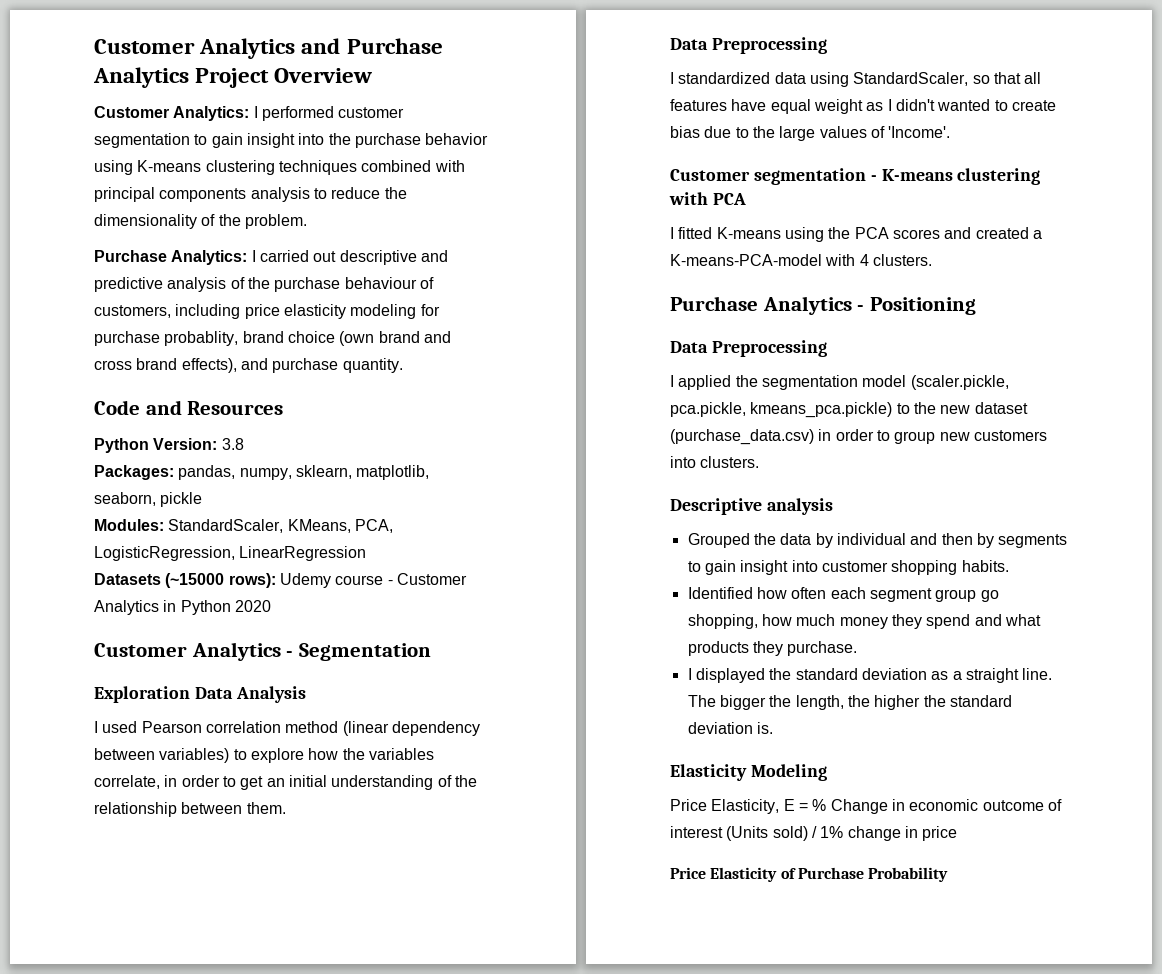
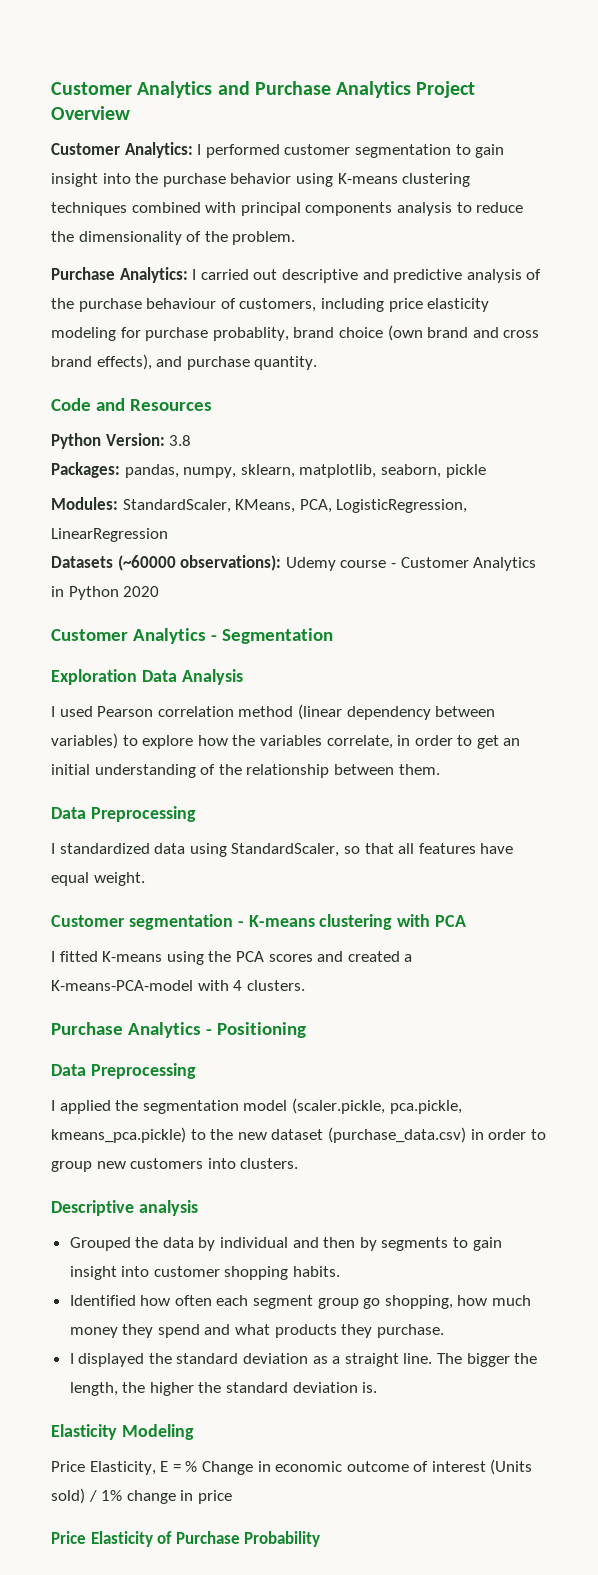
- Datasets (~15000 rows): Udemy course - Customer Analytics in Python 2020
+ Datasets (~60000 observations): Udemy course - Customer Analytics in Python 2020
- I standardized data using StandardScaler, so that all features have equal weight as I didn't wanted to create bias due to the large values of 'Income'.
+ I standardized data using StandardScaler, so that all features have equal weight.

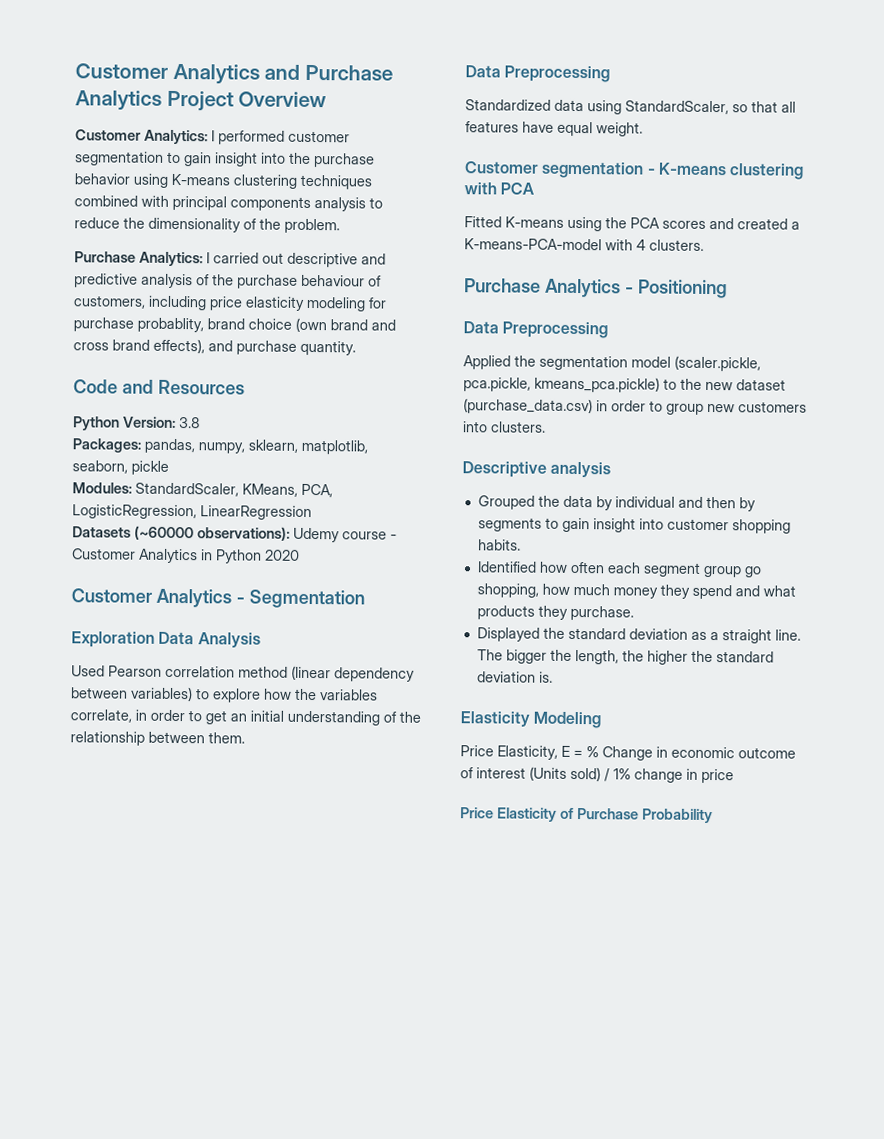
- I used Pearson correlation method (linear dependency between variables) to explore how the variables correlate, in order to get an initial understanding of the relationship between them.
+ Used Pearson correlation method (linear dependency between variables) to explore how the variables correlate, in order to get an initial understanding of the relationship between them.
- I standardized data using StandardScaler, so that all features have equal weight.
+ Standardized data using StandardScaler, so that all features have equal weight.
- I fitted K-means using the PCA scores and created a K-means-PCA-model with 4 clusters.
+ Fitted K-means using the PCA scores and created a K-means-PCA-model with 4 clusters.
- I applied the segmentation model (scaler.pickle, pca.pickle, kmeans_pca.pickle) to the new dataset (purchase_data.csv) in order to group new customers into clusters.
+ Applied the segmentation model (scaler.pickle, pca.pickle, kmeans_pca.pickle) to the new dataset (purchase_data.csv) in order to group new customers into clusters.
- I displayed the standard deviation as a straight line.
+ Displayed the standard deviation as a straight line.

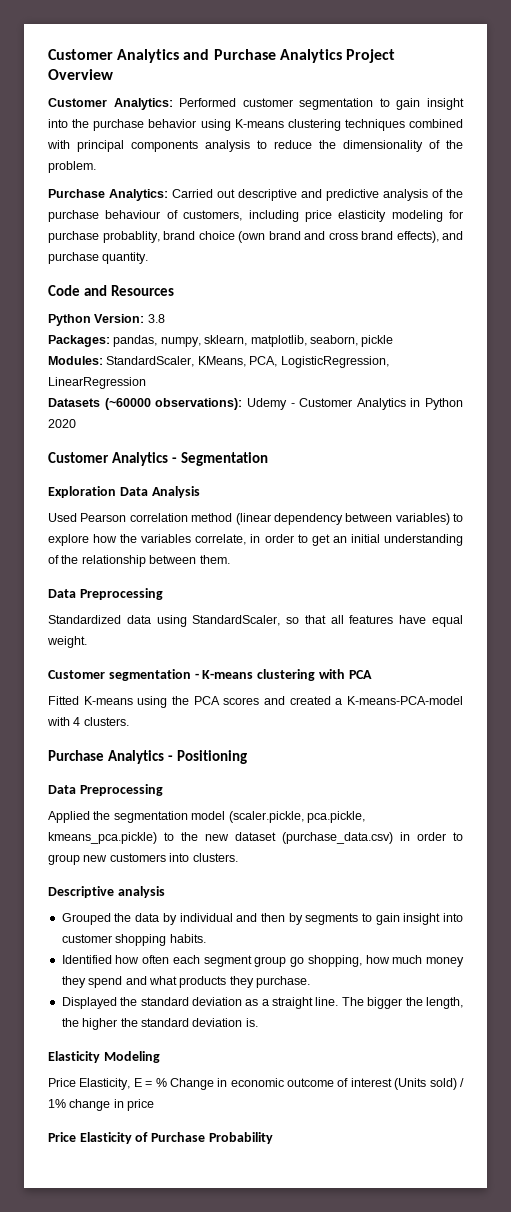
- Customer Analytics: I performed customer segmentation to gain insight into the purchase behavior using K-means clustering techniques combined with principal components analysis to reduce the dimensionality of the problem.
+ Customer Analytics: Performed customer segmentation to gain insight into the purchase behavior using K-means clustering techniques combined with principal components analysis to reduce the dimensionality of the problem.
- Purchase Analytics: I carried out descriptive and predictive analysis of the purchase behaviour of customers, including price elasticity modeling for purchase probablity, brand choice (own brand and cross brand effects), and purchase quantity.
+ Purchase Analytics: Carried out descriptive and predictive analysis of the purchase behaviour of customers, including price elasticity modeling for purchase probablity, brand choice (own brand and cross brand effects), and purchase quantity.
- Datasets (~60000 observations): Udemy course - Customer Analytics in Python 2020
+ Datasets (~60000 observations): Udemy - Customer Analytics in Python 2020

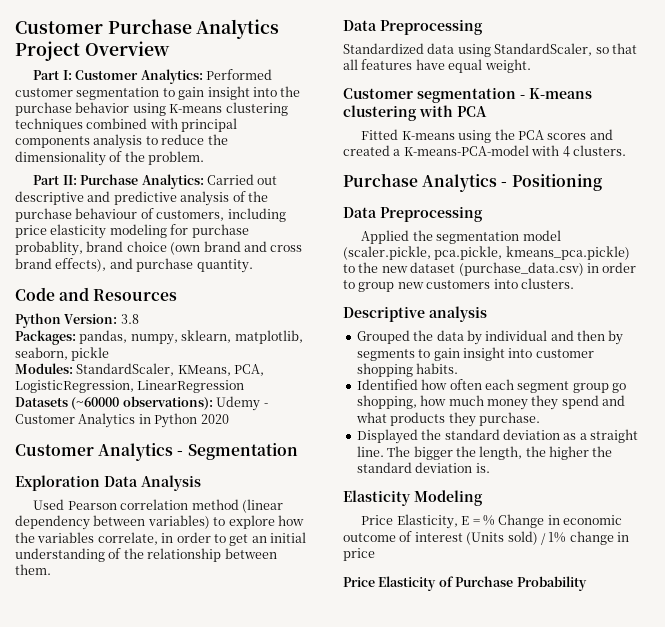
- Customer Analytics and Purchase Analytics Project Overview
+ Customer Purchase Analytics Project Overview
- Customer Analytics: Performed customer segmentation to gain insight into the purchase behavior using K-means clustering techniques combined with principal components analysis to reduce the dimensionality of the problem.
+ Part I: Customer Analytics: Performed customer segmentation to gain insight into the purchase behavior using K-means clustering techniques combined with principal components analysis to reduce the dimensionality of the problem.
- Purchase Analytics: Carried out descriptive and predictive analysis of the purchase behaviour of customers, including price elasticity modeling for purchase probablity, brand choice (own brand and cross brand effects), and purchase quantity.
+ Part II: Purchase Analytics: Carried out descriptive and predictive analysis of the purchase behaviour of customers, including price elasticity modeling for purchase probablity, brand choice (own brand and cross brand effects), and purchase quantity.

